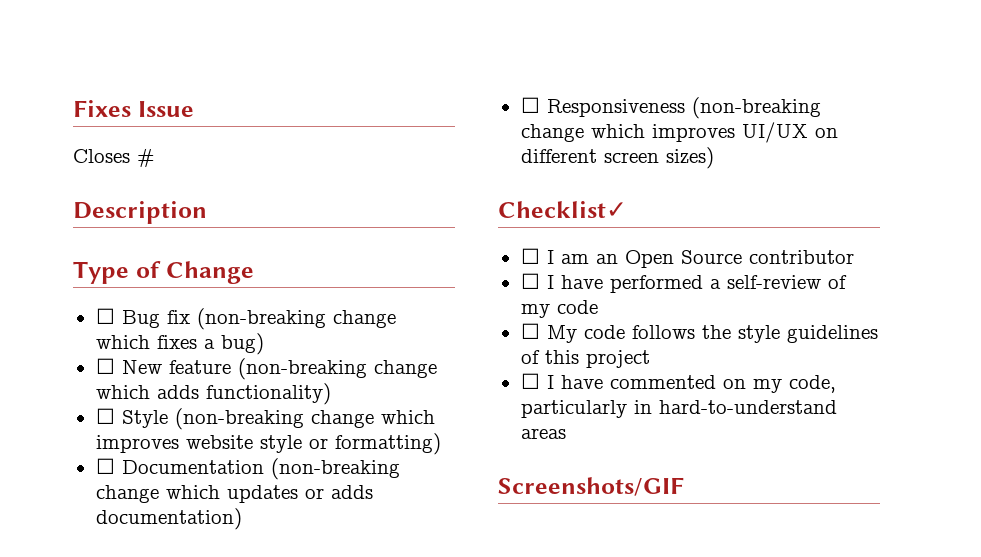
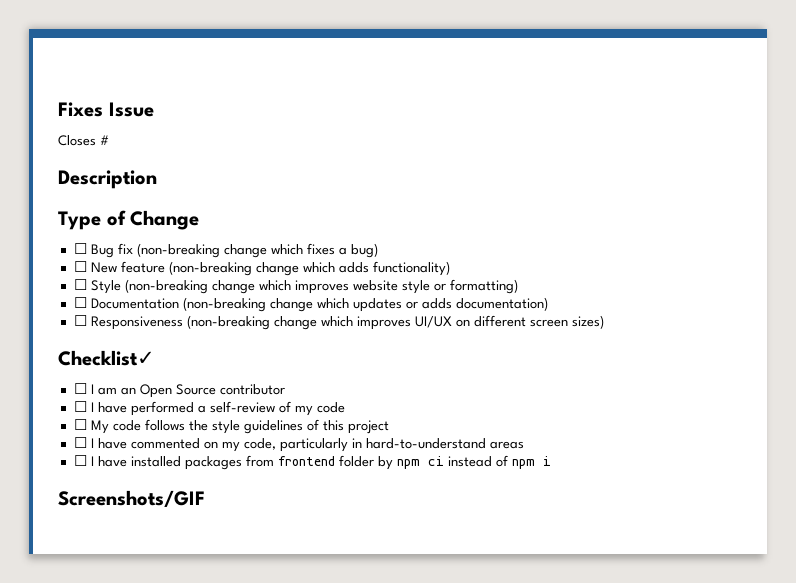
+ ☐ I have installed packages from frontend folder by npm ci instead of npm i

